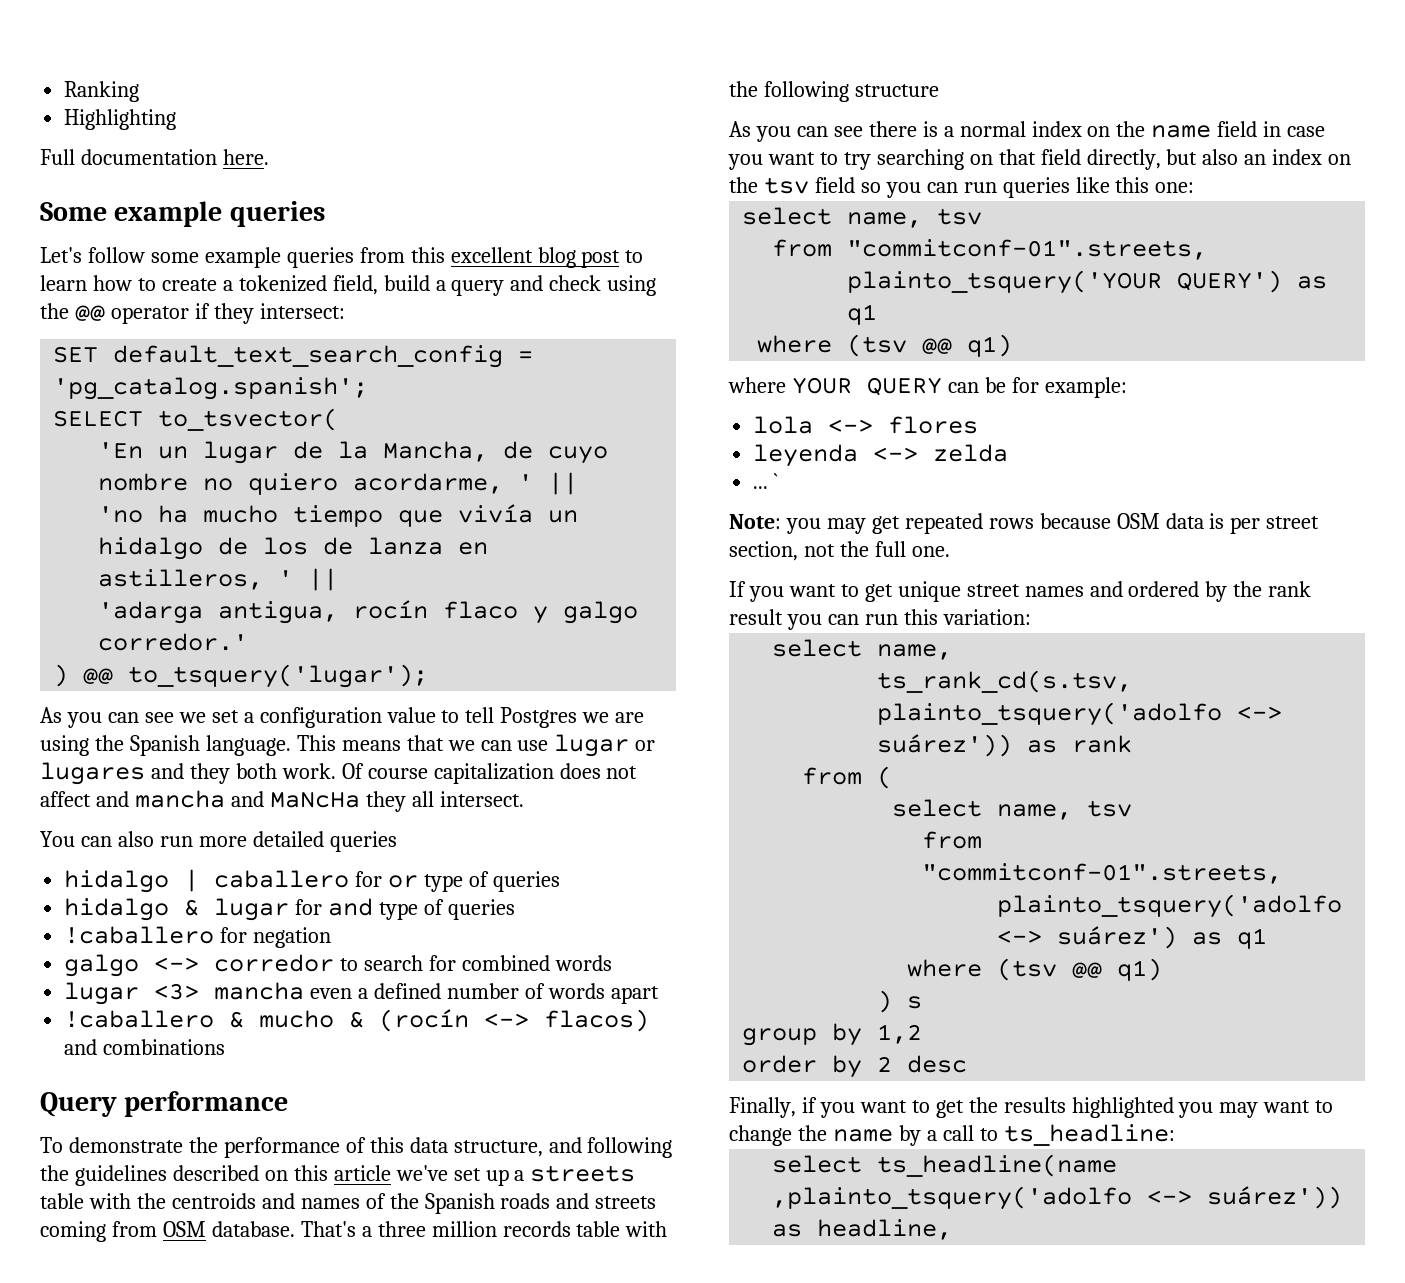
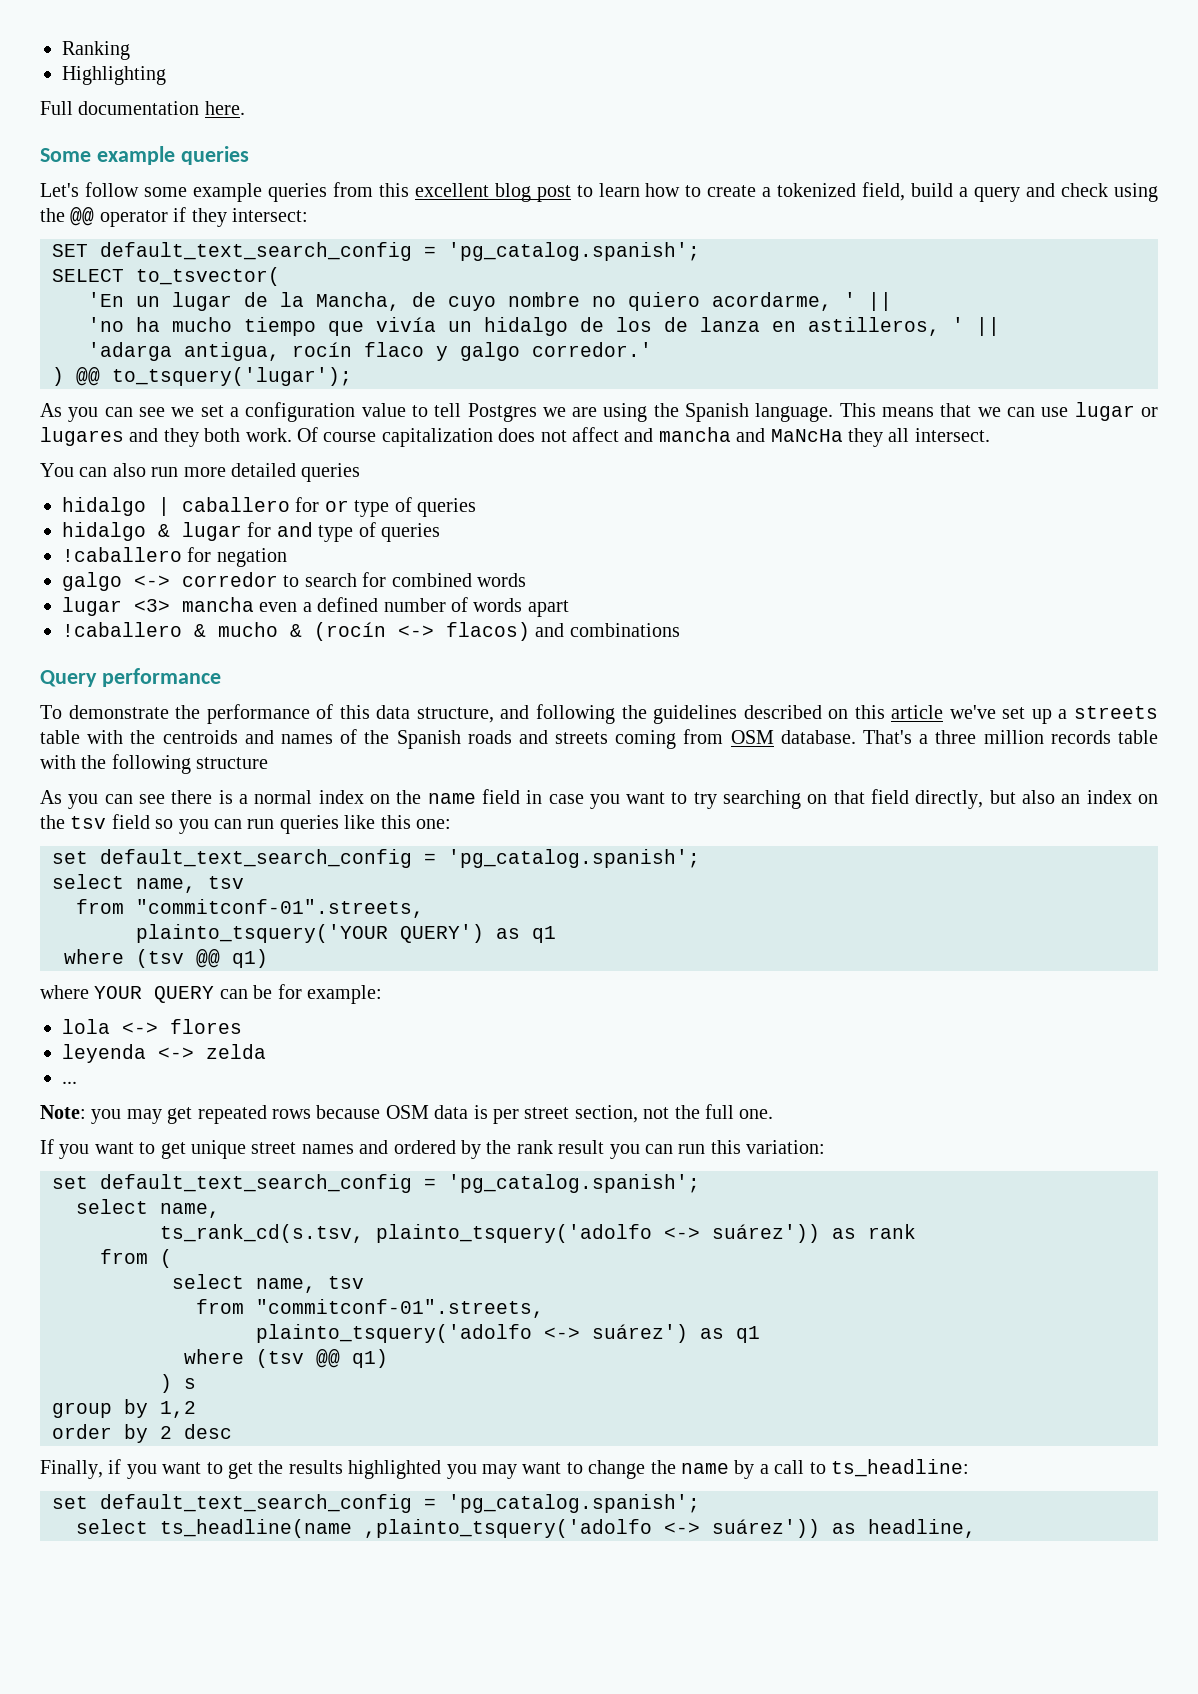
  As you can see there is a normal index on the name field in case you want to try searching on that field directly, but also an index on the tsv field so you can run queries like this one:
+ set default_text_search_config = 'pg_catalog.spanish';
- ... `
+ ...
  If you want to get unique street names and ordered by the rank result you can run this variation:
+ set default_text_search_config = 'pg_catalog.spanish';
  Finally, if you want to get the results highlighted you may want to change the name by a call to ts_headline:
+ set default_text_search_config = 'pg_catalog.spanish';

